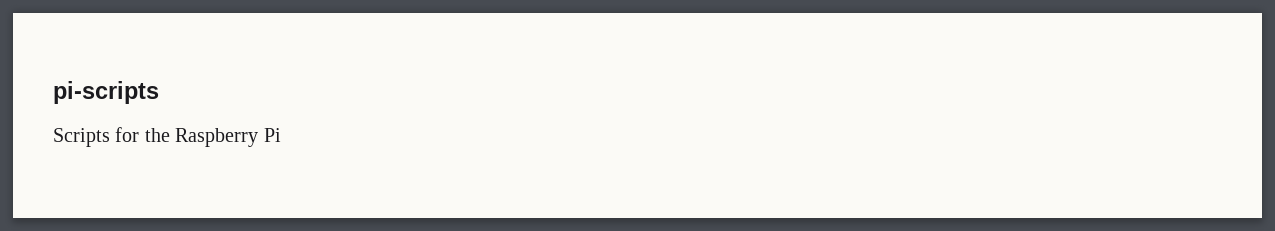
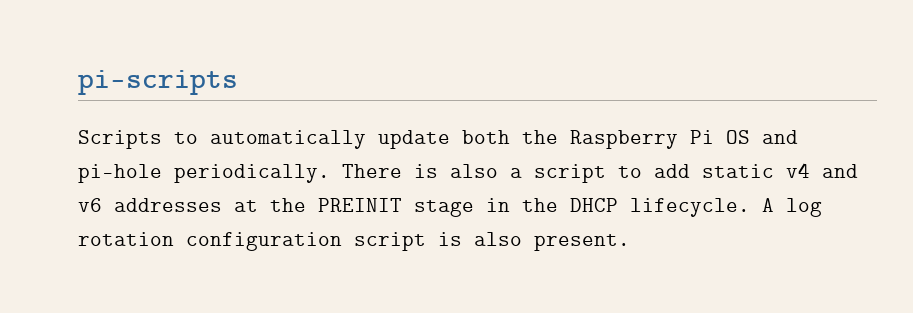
- Scripts for the Raspberry Pi
+ Scripts to automatically update both the Raspberry Pi OS and pi-hole periodically. There is also a script to add static v4 and v6 addresses at the PREINIT stage in the DHCP lifecycle. A log rotation configuration script is also present.

